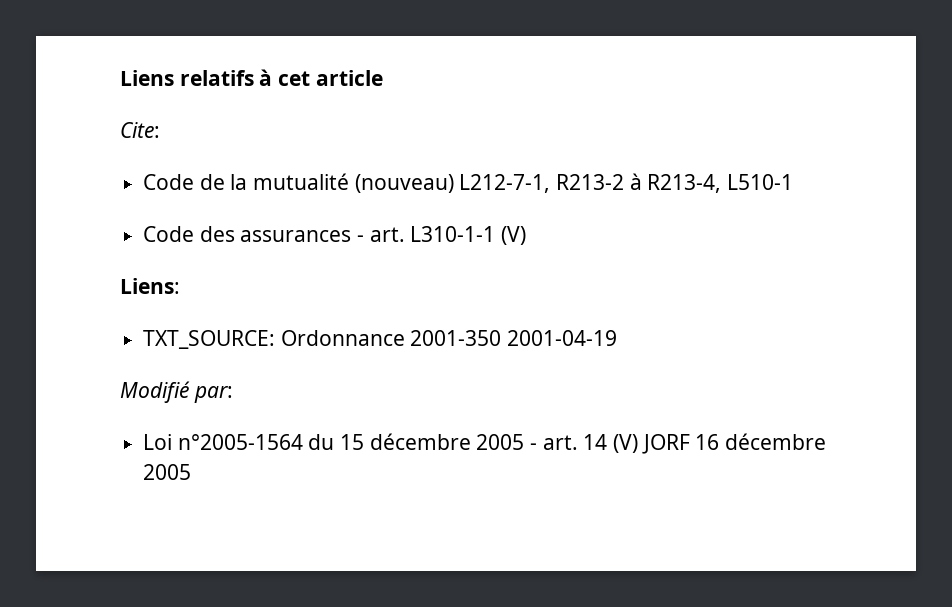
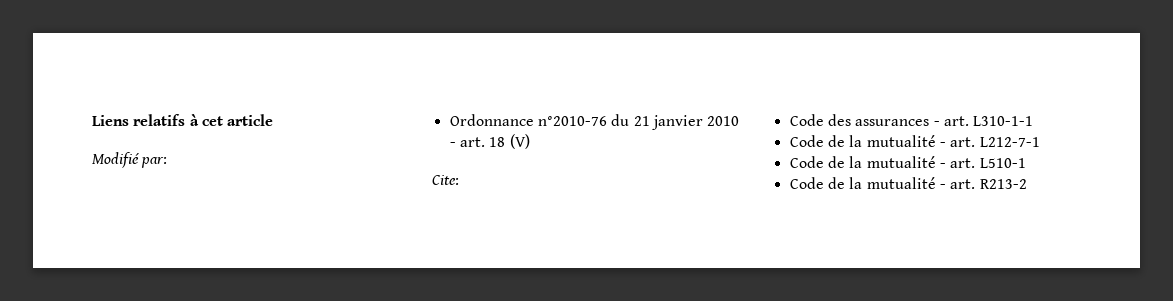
+ Modifié par:
+ Ordonnance n°2010-76 du 21 janvier 2010 - art. 18 (V)
  Cite:
- Code de la mutualité (nouveau) L212-7-1, R213-2 à R213-4, L510-1
- Code des assurances - art. L310-1-1 (V)
- Liens:
- TXT_SOURCE: Ordonnance 2001-350 2001-04-19
- Modifié par:
- Loi n°2005-1564 du 15 décembre 2005 - art. 14 (V) JORF 16 décembre 2005
+ Code des assurances - art. L310-1-1
+ Code de la mutualité - art. L212-7-1
+ Code de la mutualité - art. L510-1
+ Code de la mutualité - art. R213-2

